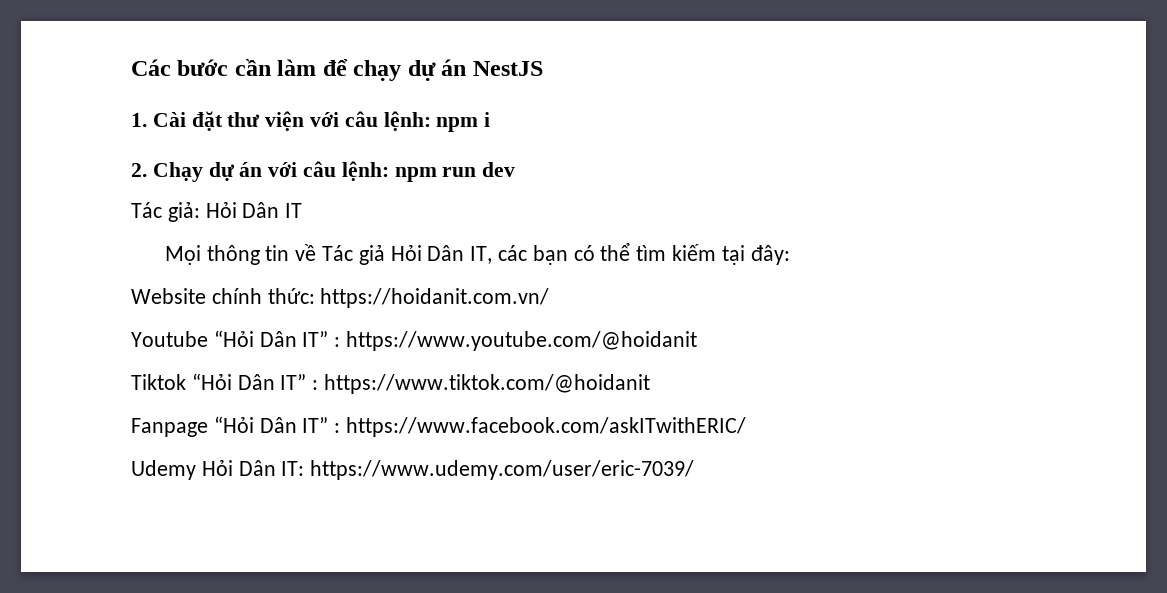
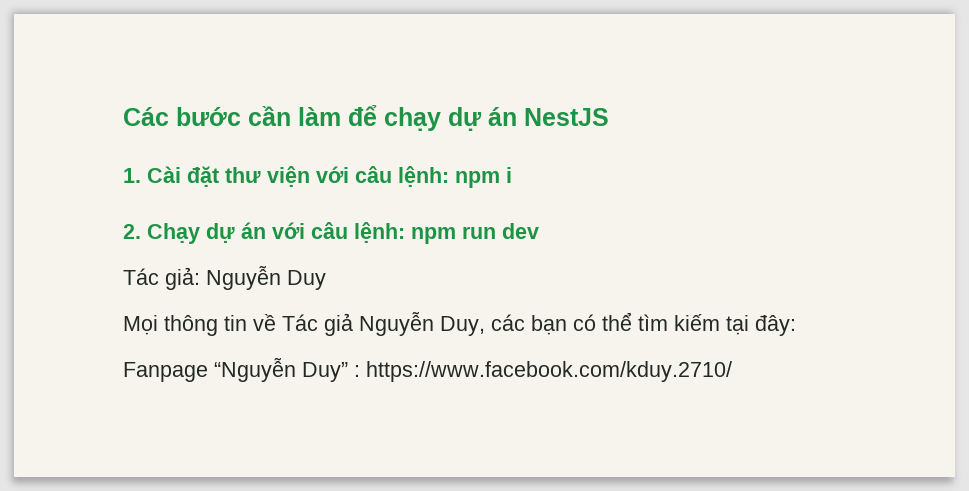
- Tác giả: Hỏi Dân IT
+ Tác giả: Nguyễn Duy
- Mọi thông tin về Tác giả Hỏi Dân IT, các bạn có thể tìm kiếm tại đây:
+ Mọi thông tin về Tác giả Nguyễn Duy, các bạn có thể tìm kiếm tại đây:
- Website chính thức: https://hoidanit.com.vn/
- Youtube “Hỏi Dân IT” : https://www.youtube.com/@hoidanit
- Tiktok “Hỏi Dân IT” : https://www.tiktok.com/@hoidanit
- Fanpage “Hỏi Dân IT” : https://www.facebook.com/askITwithERIC/
- Udemy Hỏi Dân IT: https://www.udemy.com/user/eric-7039/
+ Fanpage “Nguyễn Duy” : https://www.facebook.com/kduy.2710/

